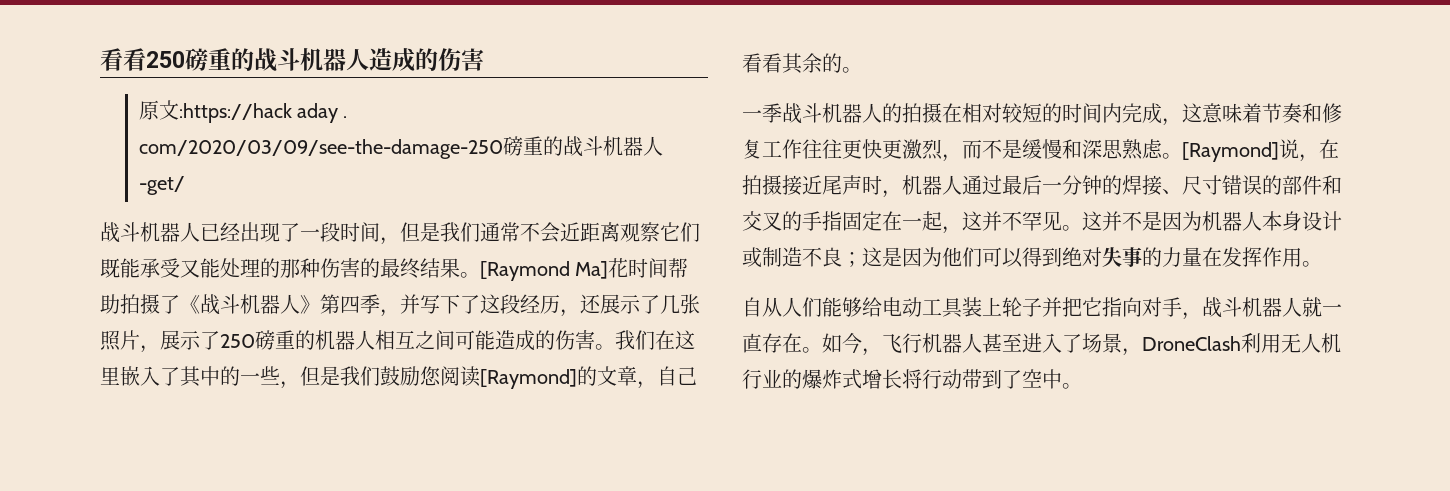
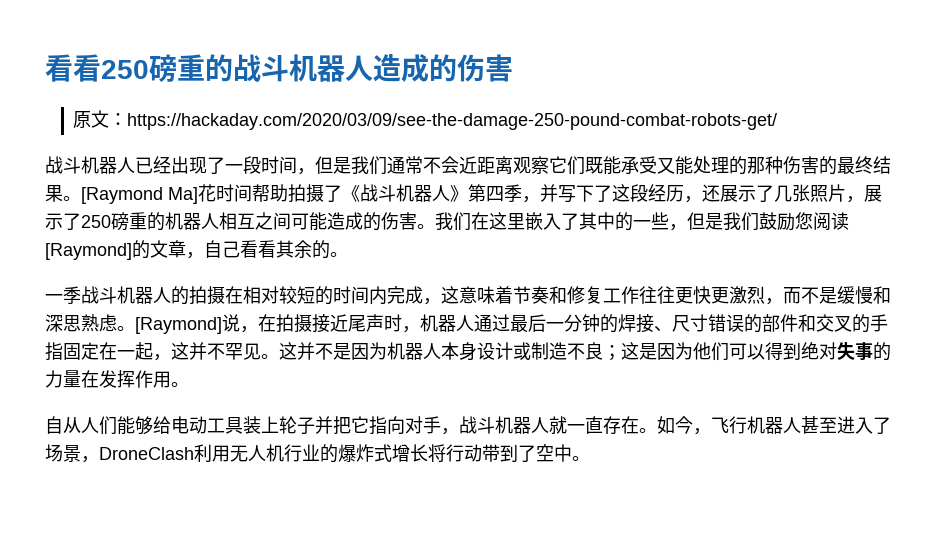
- 原文:https://hack aday . com/2020/03/09/see-the-damage-250磅重的战斗机器人-get/
+ 原文：https://hackaday.com/2020/03/09/see-the-damage-250-pound-combat-robots-get/

